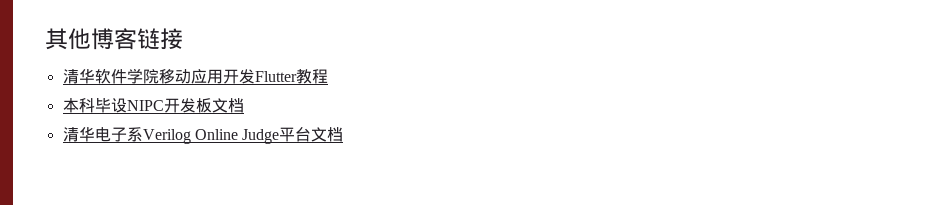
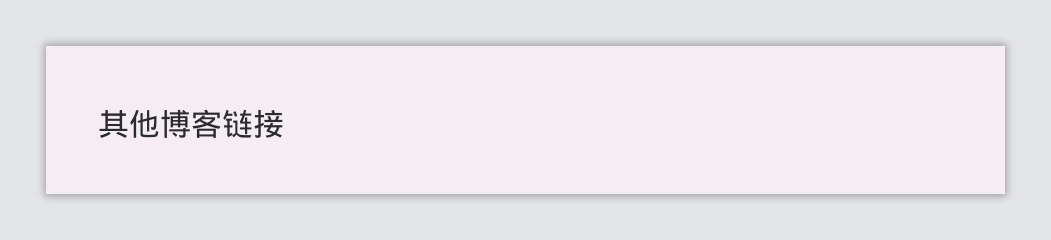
- 清华软件学院移动应用开发Flutter教程
- 本科毕设NIPC开发板文档
- 清华电子系Verilog Online Judge平台文档

